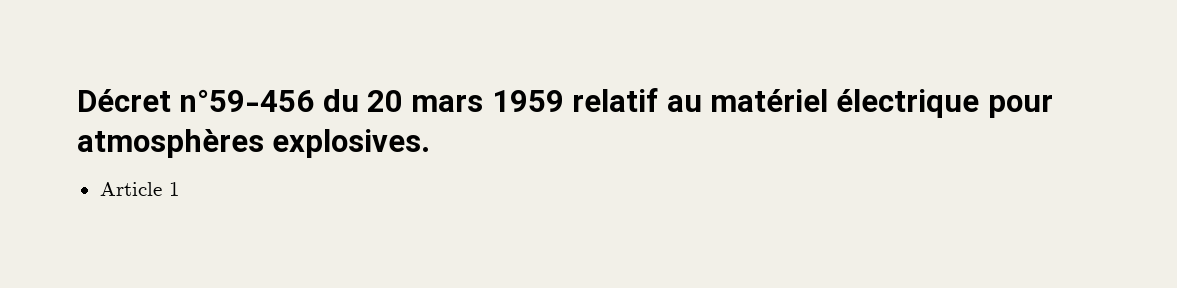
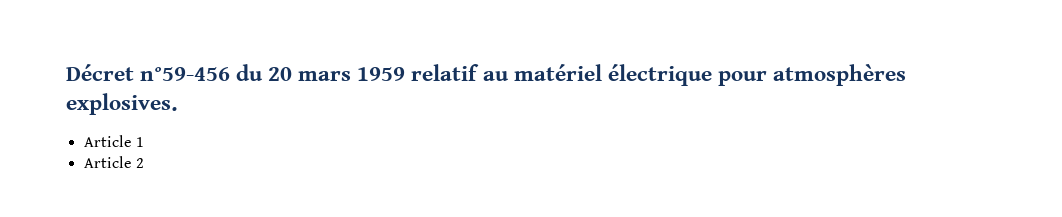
+ Article 2

